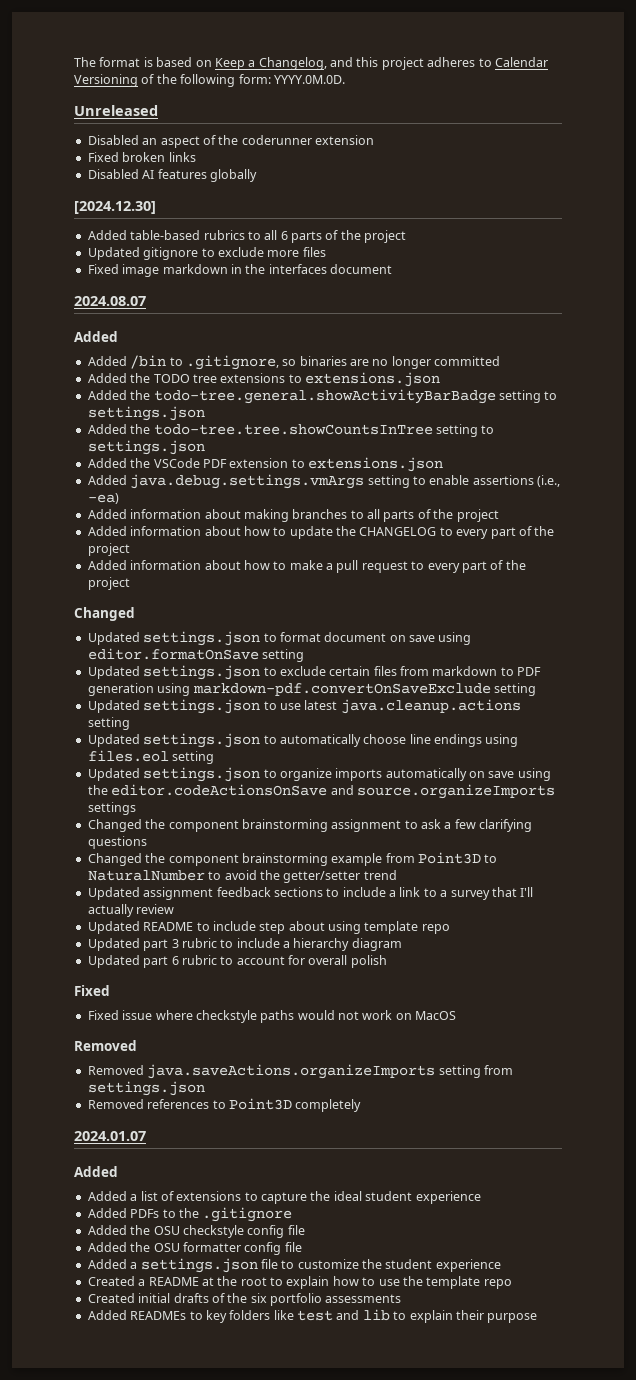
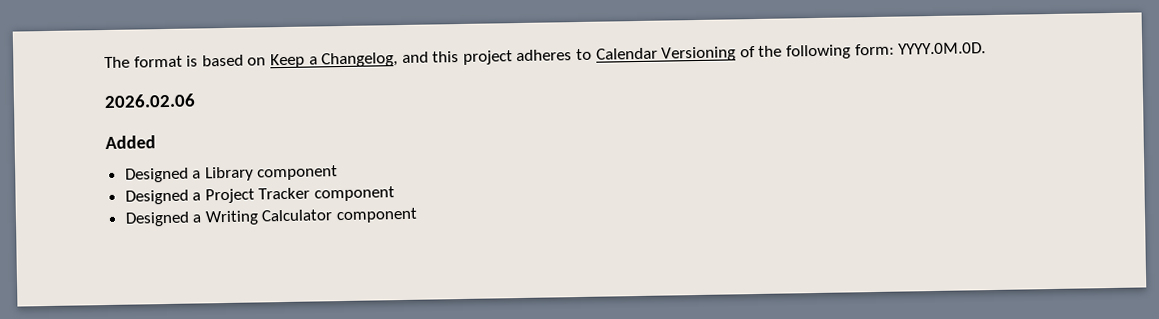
- Unreleased
- Disabled an aspect of the coderunner extension
- Fixed broken links
- Disabled AI features globally
- [2024.12.30]
- Added table-based rubrics to all 6 parts of the project
- Updated gitignore to exclude more files
- Fixed image markdown in the interfaces document
- 2024.08.07
+ 2026.02.06
  Added
- Added /bin to .gitignore, so binaries are no longer committed
- Added the TODO tree extensions to extensions.json
- Added the todo-tree.general.showActivityBarBadge setting to settings.json
- Added the todo-tree.tree.showCountsInTree setting to settings.json
- Added the VSCode PDF extension to extensions.json
- Added java.debug.settings.vmArgs setting to enable assertions (i.e., -ea)
- Added information about making branches to all parts of the project
- Added information about how to update the CHANGELOG to every part of the project
- Added information about how to make a pull request to every part of the project
- Changed
- Updated settings.json to format document on save using editor.formatOnSave setting
- Updated settings.json to exclude certain files from markdown to PDF generation using markdown-pdf.convertOnSaveExclude setting
- Updated settings.json to use latest java.cleanup.actions setting
- Updated settings.json to automatically choose line endings using files.eol setting
- Updated settings.json to organize imports automatically on save using the editor.codeActionsOnSave and source.organizeImports settings
- Changed the component brainstorming assignment to ask a few clarifying questions
- Changed the component brainstorming example from Point3D to NaturalNumber to avoid the getter/setter trend
- Updated assignment feedback sections to include a link to a survey that I'll actually review
- Updated README to include step about using template repo
- Updated part 3 rubric to include a hierarchy diagram
- Updated part 6 rubric to account for overall polish
- Fixed
- Fixed issue where checkstyle paths would not work on MacOS
- Removed
- Removed java.saveActions.organizeImports setting from settings.json
- Removed references to Point3D completely
- 2024.01.07
- Added
- Added a list of extensions to capture the ideal student experience
- Added PDFs to the .gitignore
- Added the OSU checkstyle config file
- Added the OSU formatter config file
- Added a settings.json file to customize the student experience
- Created a README at the root to explain how to use the template repo
- Created initial drafts of the six portfolio assessments
- Added READMEs to key folders like test and lib to explain their purpose
+ Designed a Library component
+ Designed a Project Tracker component
+ Designed a Writing Calculator component

